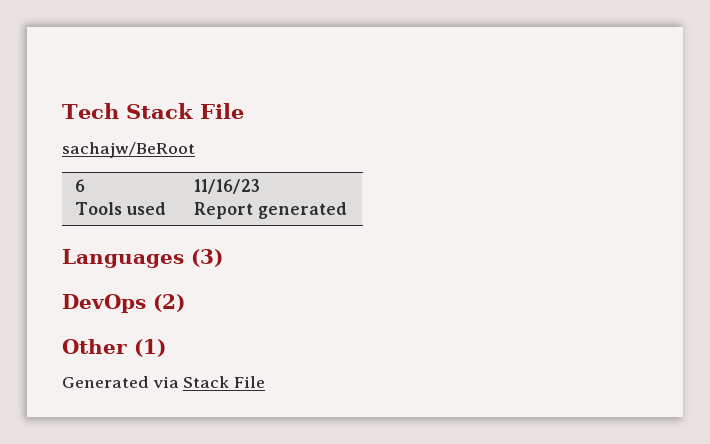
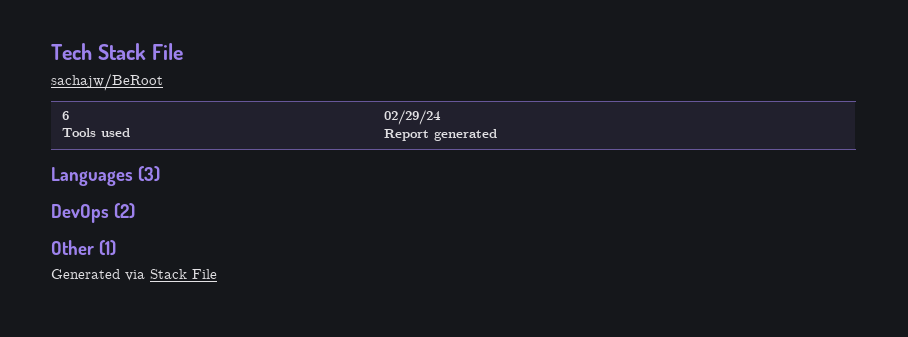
  6
- Tools used | 11/16/23
+ Tools used | 02/29/24

